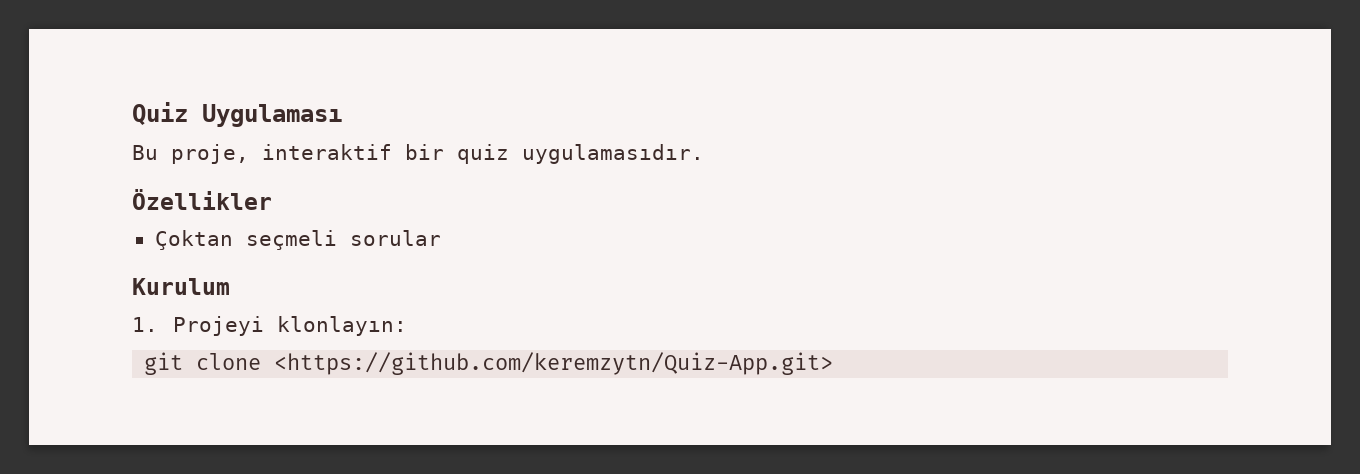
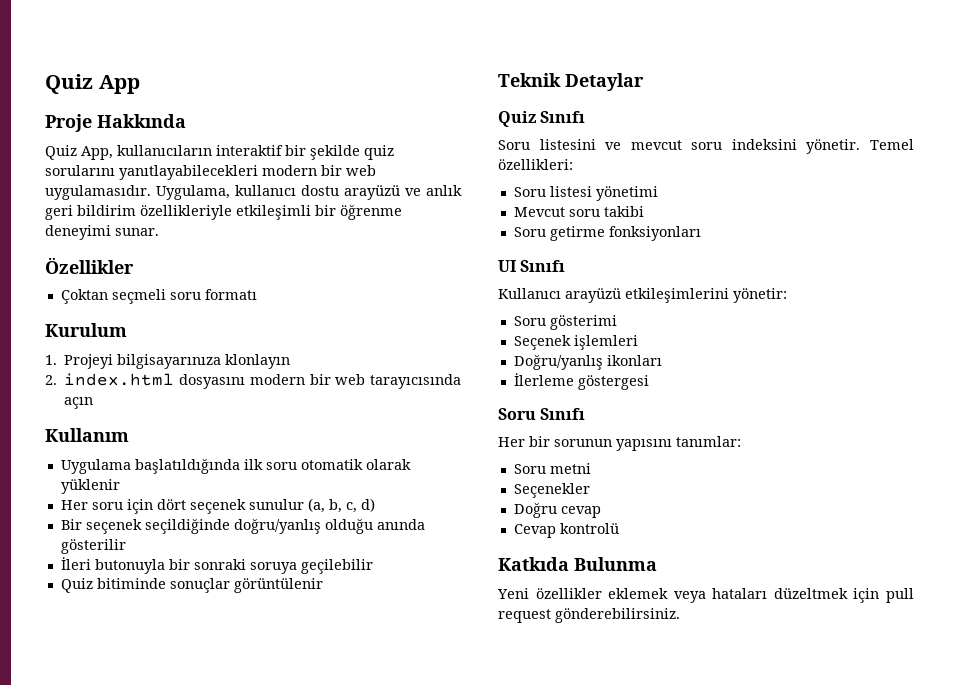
- Quiz Uygulaması
- Bu proje, interaktif bir quiz uygulamasıdır.
+ Quiz App
+ Proje Hakkında
+ Quiz App, kullanıcıların interaktif bir şekilde quiz sorularını yanıtlayabilecekleri modern bir web uygulamasıdır. Uygulama, kullanıcı dostu arayüzü ve anlık geri bildirim özellikleriyle etkileşimli bir öğrenme deneyimi sunar.
- Çoktan seçmeli sorular
+ Çoktan seçmeli soru formatı
- 1. Projeyi klonlayın:
- git clone <https://github.com/keremzytn/Quiz-App.git>
+ 1. Projeyi bilgisayarınıza klonlayın
+ 2. index.html dosyasını modern bir web tarayıcısında açın
+ Kullanım
+ Uygulama başlatıldığında ilk soru otomatik olarak yüklenir
+ Her soru için dört seçenek sunulur (a, b, c, d)
+ Bir seçenek seçildiğinde doğru/yanlış olduğu anında gösterilir
+ İleri butonuyla bir sonraki soruya geçilebilir
+ Quiz bitiminde sonuçlar görüntülenir
+ Teknik Detaylar
+ Quiz Sınıfı
+ Soru listesini ve mevcut soru indeksini yönetir. Temel özellikleri:
+ Soru listesi yönetimi
+ Mevcut soru takibi
+ Soru getirme fonksiyonları
+ UI Sınıfı
+ Kullanıcı arayüzü etkileşimlerini yönetir:
+ Soru gösterimi
+ Seçenek işlemleri
+ Doğru/yanlış ikonları
+ İlerleme göstergesi
+ Soru Sınıfı
+ Her bir sorunun yapısını tanımlar:
+ Soru metni
+ Seçenekler
+ Doğru cevap
+ Cevap kontrolü
+ Katkıda Bulunma
+ Yeni özellikler eklemek veya hataları düzeltmek için pull request gönderebilirsiniz.

